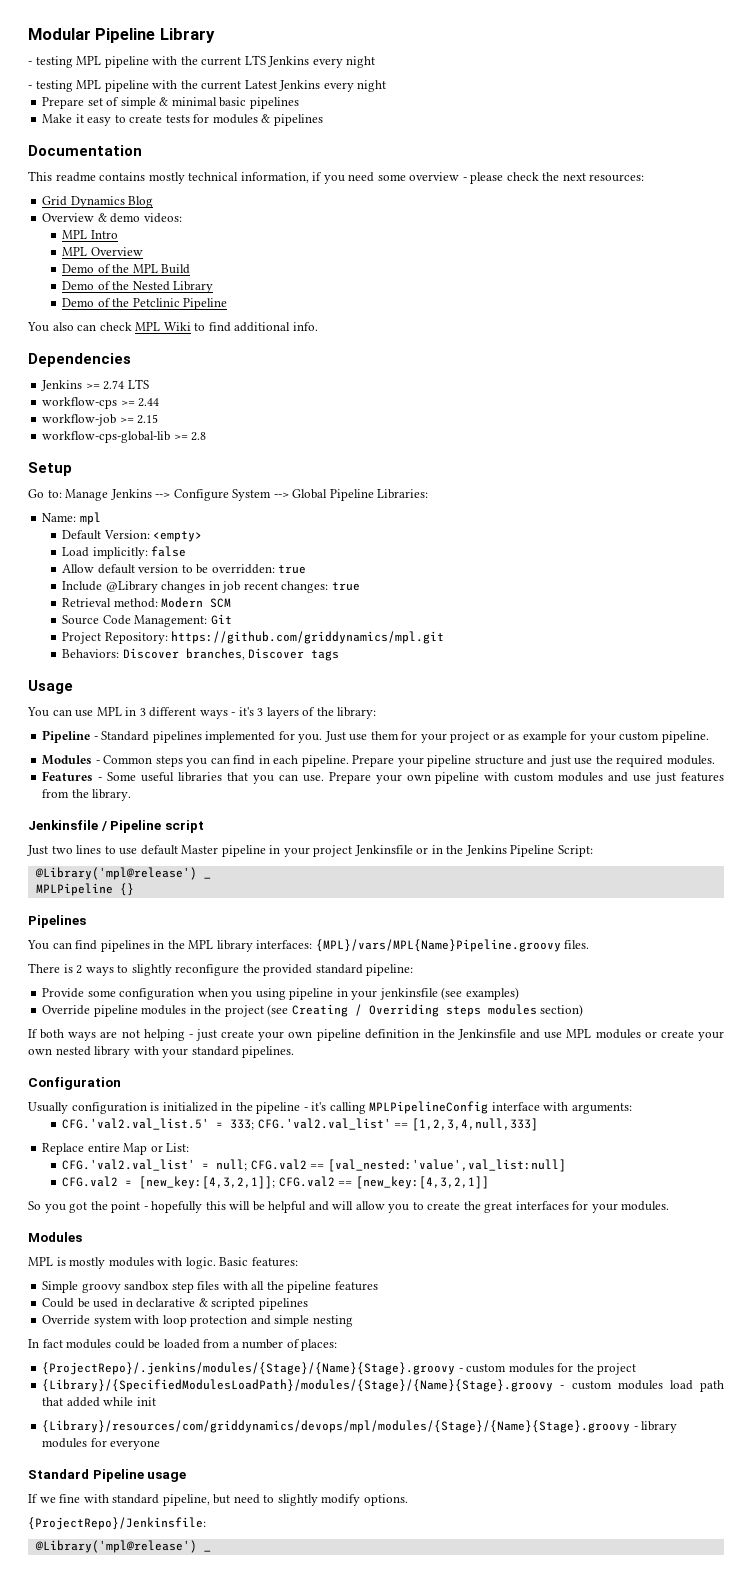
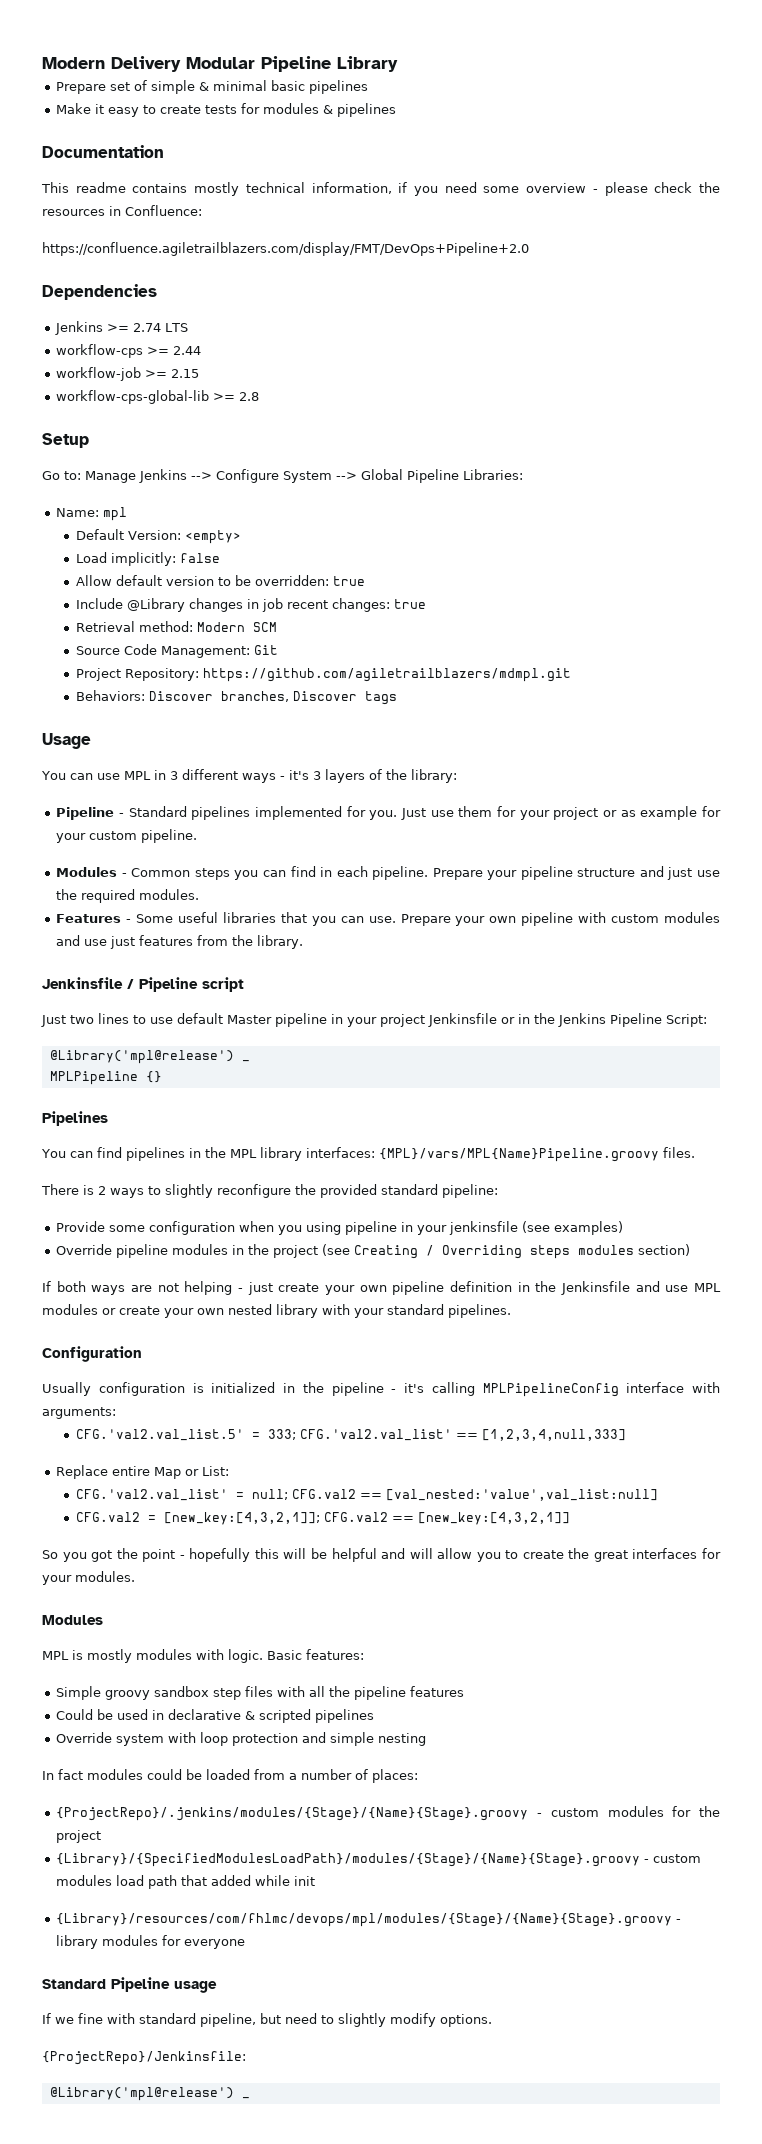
- Modular Pipeline Library
+ Modern Delivery Modular Pipeline Library
- - testing MPL pipeline with the current LTS Jenkins every night
- - testing MPL pipeline with the current Latest Jenkins every night
- This readme contains mostly technical information, if you need some overview - please check the next resources:
- Grid Dynamics Blog
- Overview & demo videos:
- MPL Intro
- MPL Overview
- Demo of the MPL Build
- Demo of the Nested Library
- Demo of the Petclinic Pipeline
- You also can check MPL Wiki to find additional info.
+ This readme contains mostly technical information, if you need some overview - please check the resources in Confluence:
+ https://confluence.agiletrailblazers.com/display/FMT/DevOps+Pipeline+2.0
- Project Repository: https://github.com/griddynamics/mpl.git
+ Project Repository: https://github.com/agiletrailblazers/mdmpl.git
- {Library}/resources/com/griddynamics/devops/mpl/modules/{Stage}/{Name}{Stage}.groovy - library modules for everyone
+ {Library}/resources/com/fhlmc/devops/mpl/modules/{Stage}/{Name}{Stage}.groovy - library modules for everyone

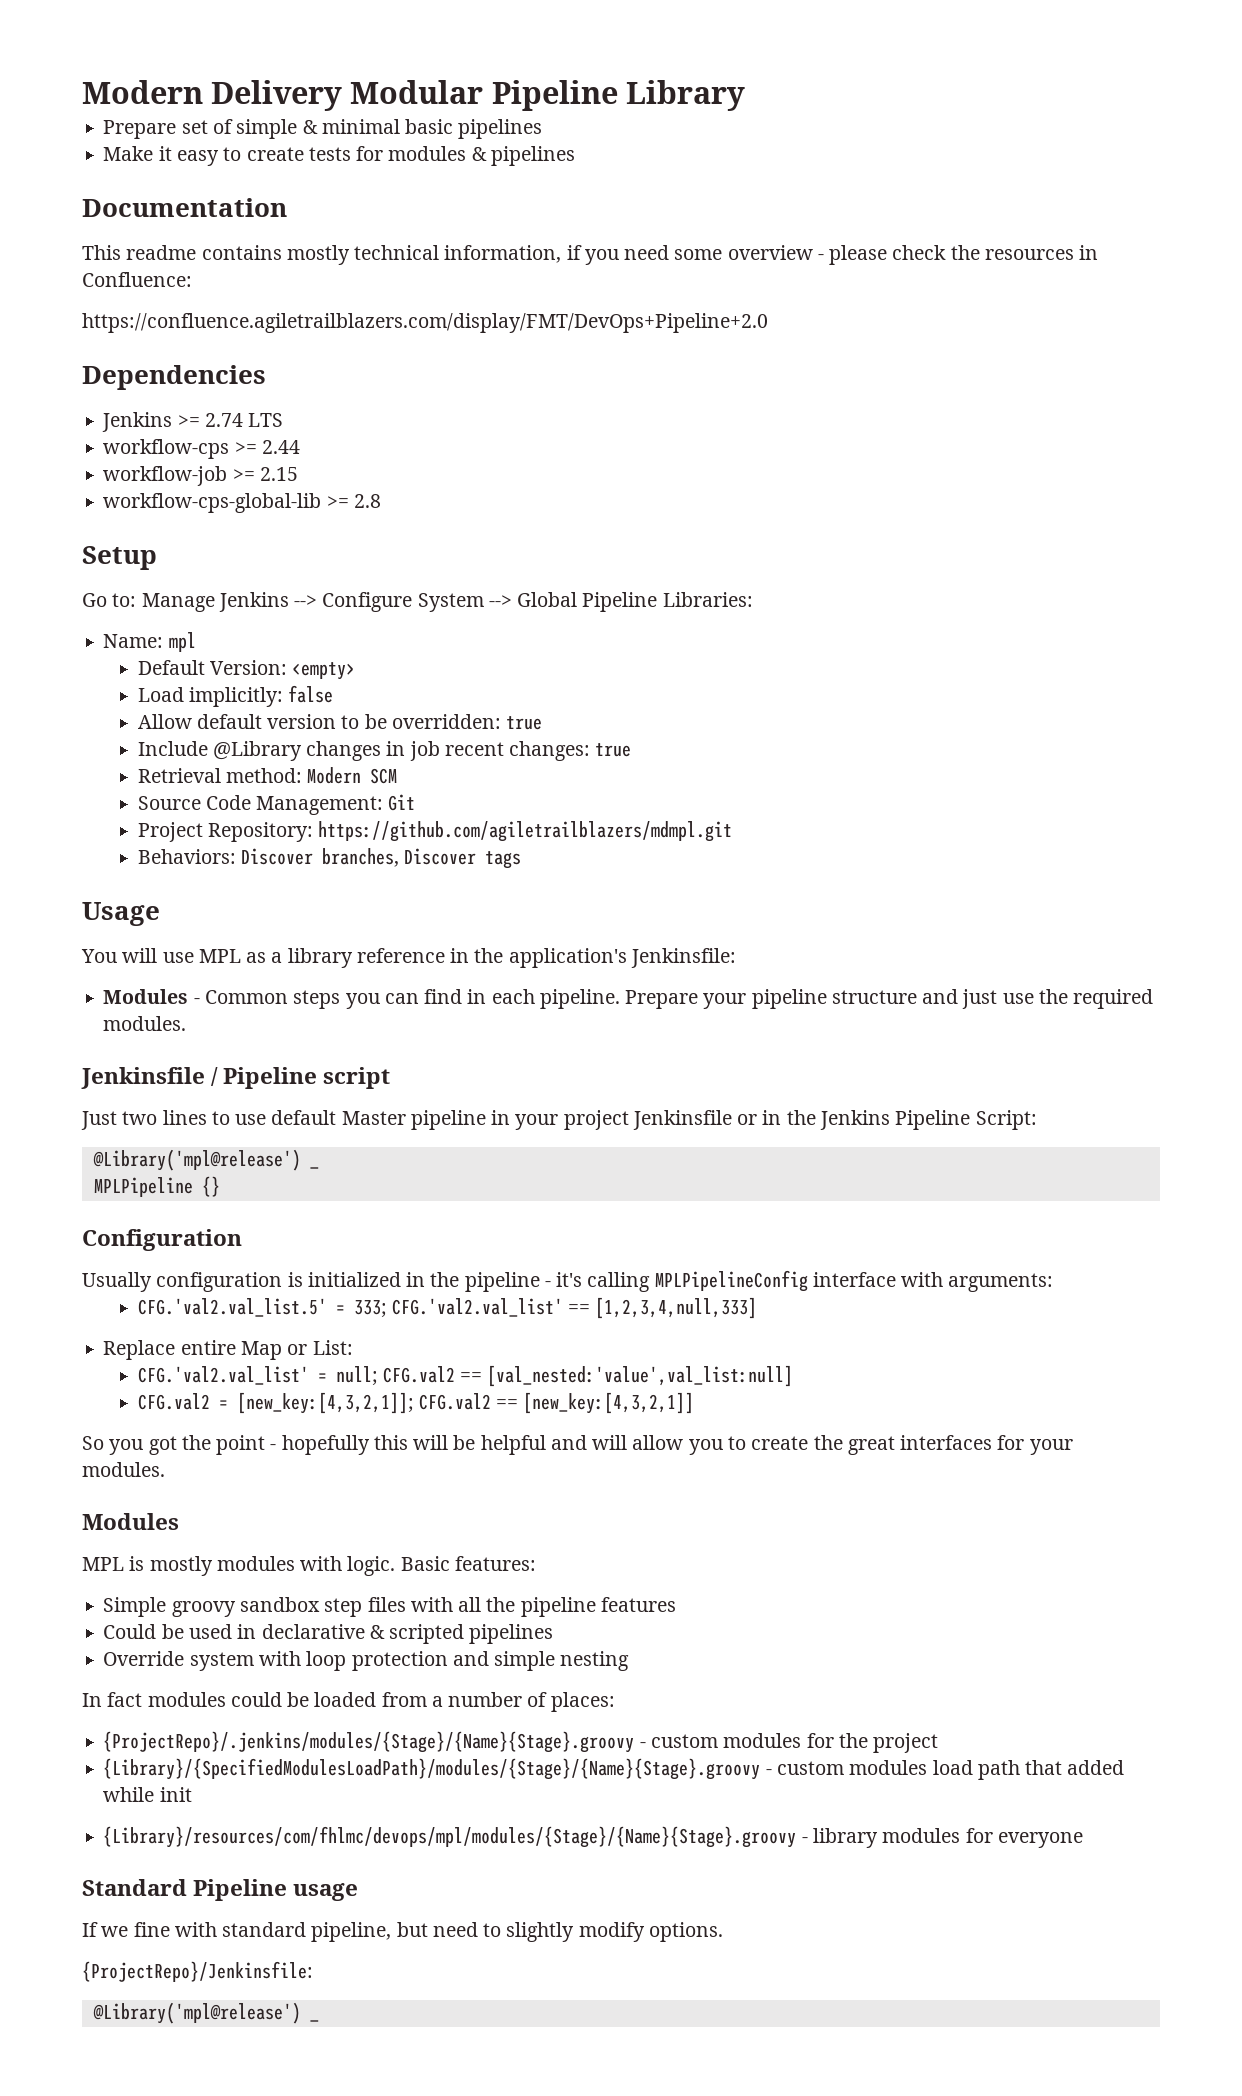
- You can use MPL in 3 different ways - it's 3 layers of the library:
- Pipeline - Standard pipelines implemented for you. Just use them for your project or as example for your custom pipeline.
+ You will use MPL as a library reference in the application's Jenkinsfile:
- Features - Some useful libraries that you can use. Prepare your own pipeline with custom modules and use just features from the library.
- Pipelines
- You can find pipelines in the MPL library interfaces: {MPL}/vars/MPL{Name}Pipeline.groovy files.
- There is 2 ways to slightly reconfigure the provided standard pipeline:
- Provide some configuration when you using pipeline in your jenkinsfile (see examples)
- Override pipeline modules in the project (see Creating / Overriding steps modules section)
- If both ways are not helping - just create your own pipeline definition in the Jenkinsfile and use MPL modules or create your own nested library with your standard pipelines.

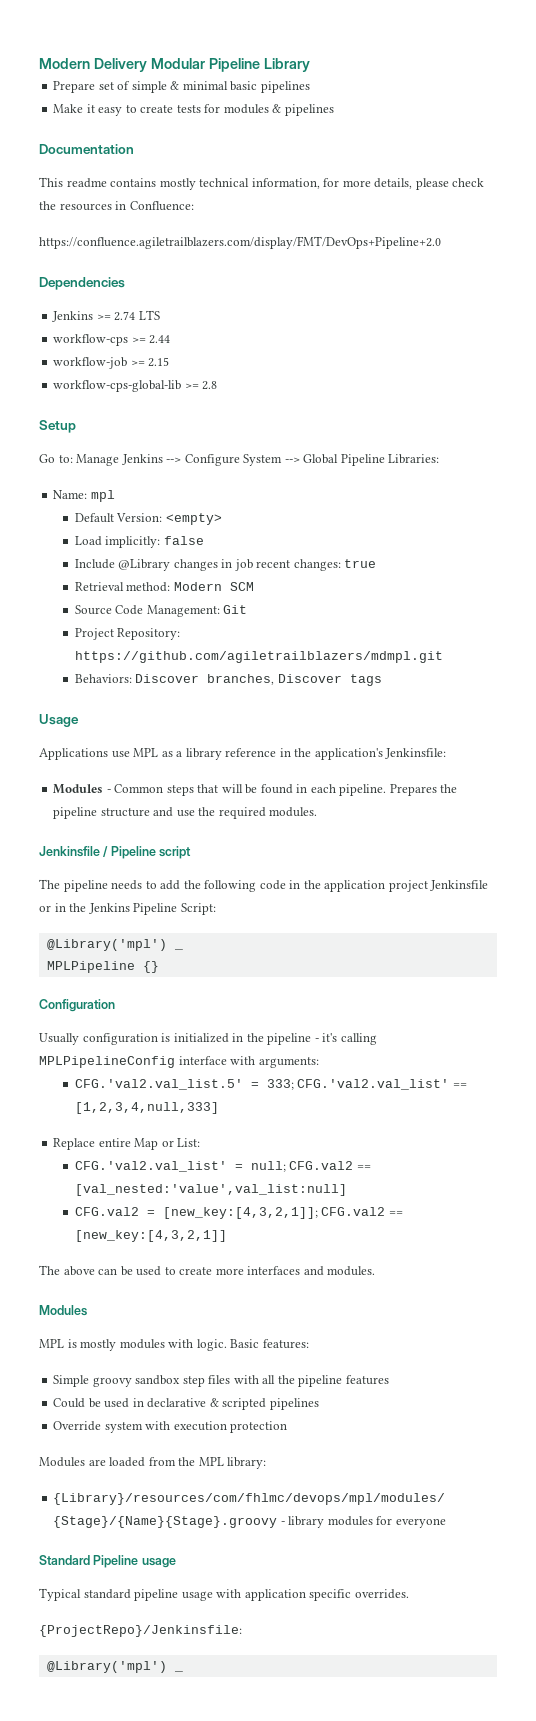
- This readme contains mostly technical information, if you need some overview - please check the resources in Confluence:
+ This readme contains mostly technical information, for more details, please check the resources in Confluence:
- Allow default version to be overridden: true
- You will use MPL as a library reference in the application's Jenkinsfile:
+ Applications use MPL as a library reference in the application's Jenkinsfile:
- Modules - Common steps you can find in each pipeline.
+ Modules - Common steps that will be found in each pipeline.
- Prepare your pipeline structure and just use the required modules.
+ Prepares the pipeline structure and use the required modules.
- Just two lines to use default Master pipeline in your project Jenkinsfile or in the Jenkins Pipeline Script:
- @Library('mpl@release') _
+ The pipeline needs to add the following code in the application project Jenkinsfile or in the Jenkins Pipeline Script:
+ @Library('mpl') _
- So you got the point - hopefully this will be helpful and will allow you to create the great interfaces for your modules.
+ The above can be used to create more interfaces and modules.
- Override system with loop protection and simple nesting
- In fact modules could be loaded from a number of places:
- {ProjectRepo}/.jenkins/modules/{Stage}/{Name}{Stage}.groovy - custom modules for the project
- {Library}/{SpecifiedModulesLoadPath}/modules/{Stage}/{Name}{Stage}.groovy - custom modules load path that added while init
+ Override system with execution protection
+ Modules are loaded from the MPL library:
- If we fine with standard pipeline, but need to slightly modify options.
+ Typical standard pipeline usage with application specific overrides.
  {ProjectRepo}/Jenkinsfile:
- @Library('mpl@release') _
+ @Library('mpl') _

